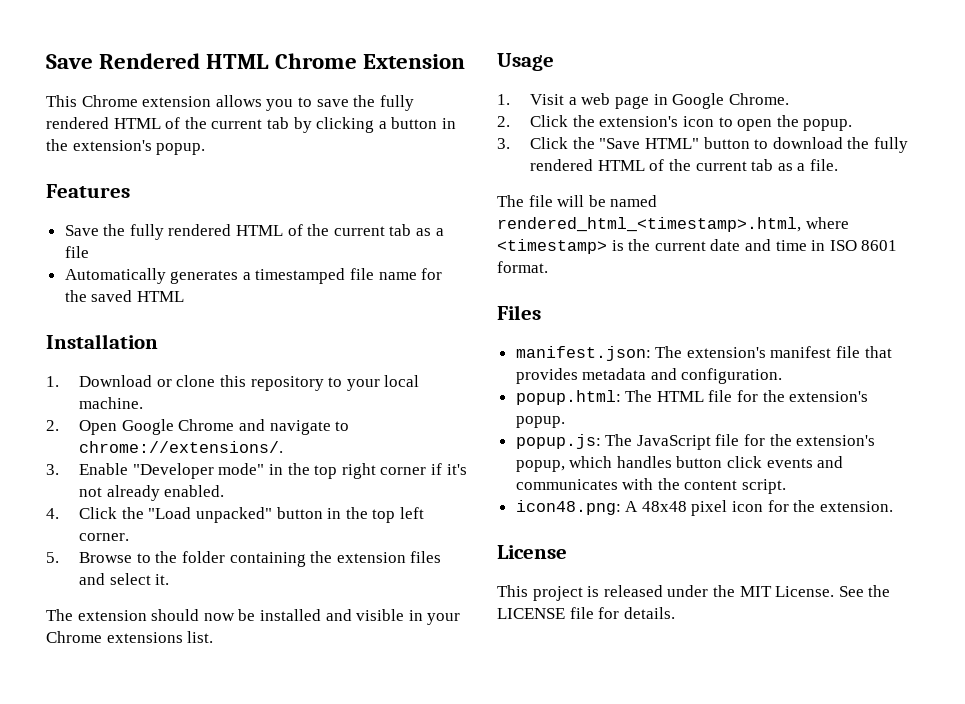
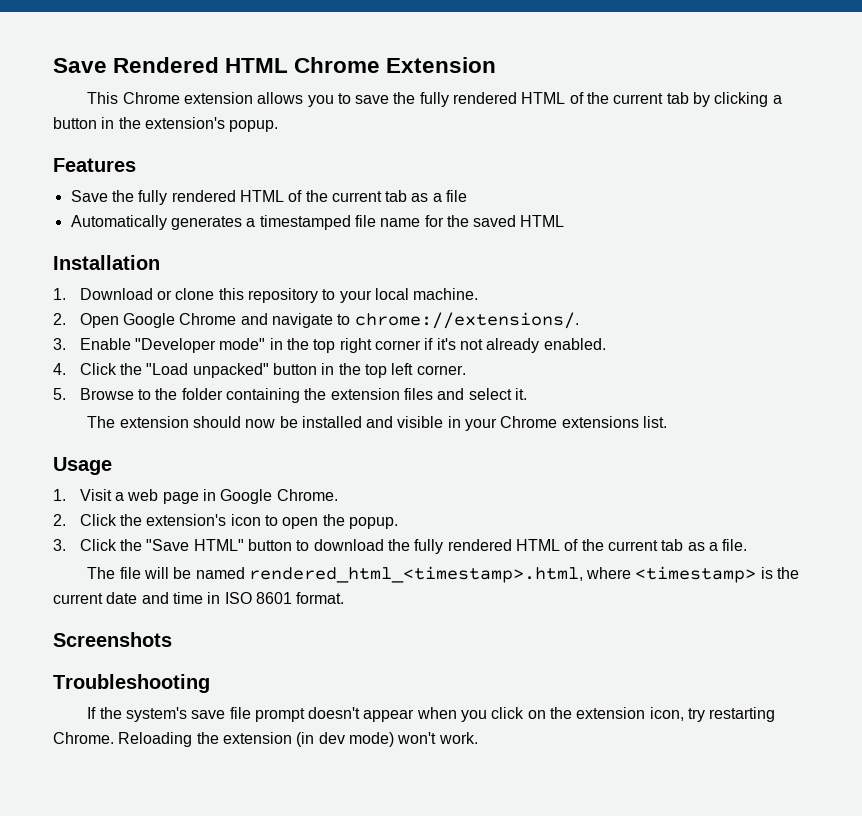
- Files
- manifest.json: The extension's manifest file that provides metadata and configuration.
- popup.html: The HTML file for the extension's popup.
- popup.js: The JavaScript file for the extension's popup, which handles button click events and communicates with the content script.
- icon48.png: A 48x48 pixel icon for the extension.
- License
- This project is released under the MIT License. See the LICENSE file for details.
+ Screenshots
+ Troubleshooting
+ If the system's save file prompt doesn't appear when you click on the extension icon, try restarting Chrome. Reloading the extension (in dev mode) won't work.

